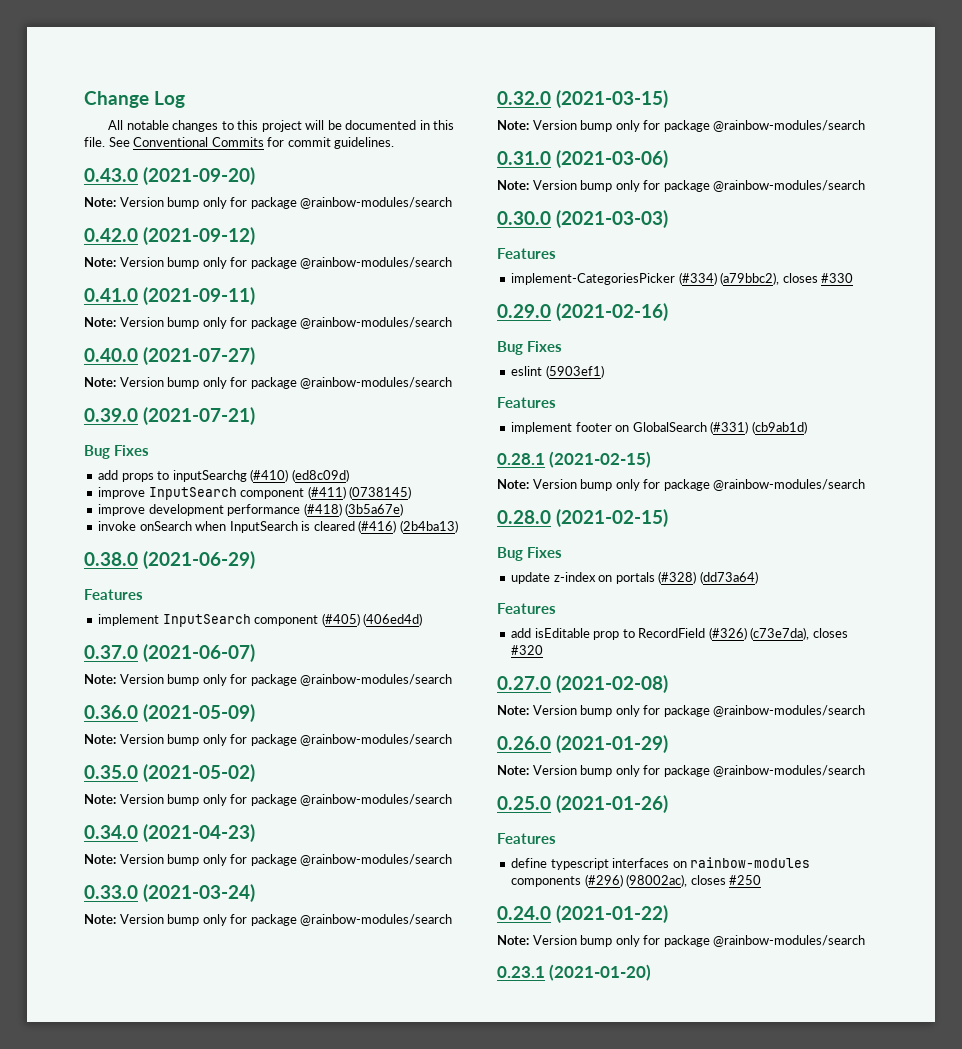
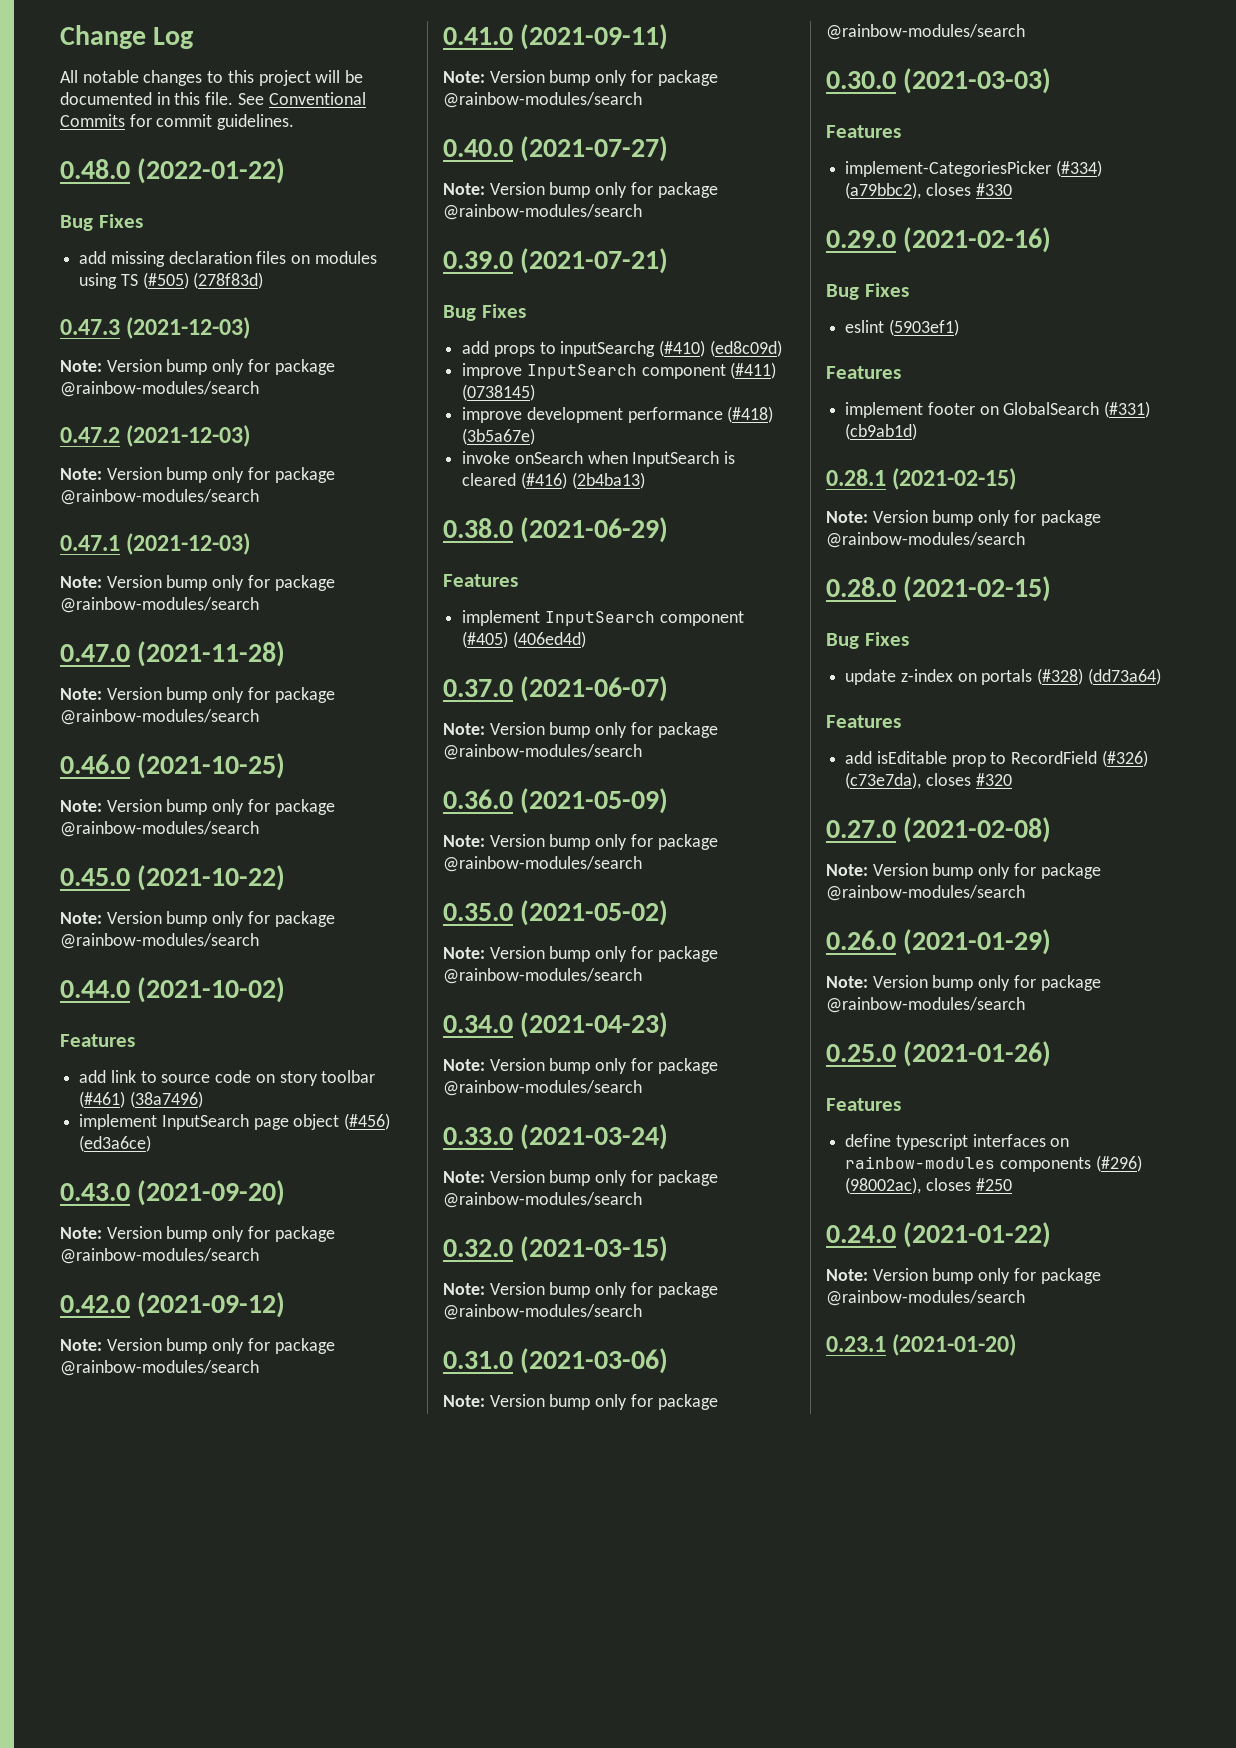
+ 0.48.0 (2022-01-22)
+ Bug Fixes
+ add missing declaration files on modules using TS (#505) (278f83d)
+ 0.47.3 (2021-12-03)
+ Note: Version bump only for package @rainbow-modules/search
+ 0.47.2 (2021-12-03)
+ Note: Version bump only for package @rainbow-modules/search
+ 0.47.1 (2021-12-03)
+ Note: Version bump only for package @rainbow-modules/search
+ 0.47.0 (2021-11-28)
+ Note: Version bump only for package @rainbow-modules/search
+ 0.46.0 (2021-10-25)
+ Note: Version bump only for package @rainbow-modules/search
+ 0.45.0 (2021-10-22)
+ Note: Version bump only for package @rainbow-modules/search
+ 0.44.0 (2021-10-02)
+ Features
+ add link to source code on story toolbar (#461) (38a7496)
+ implement InputSearch page object (#456) (ed3a6ce)

